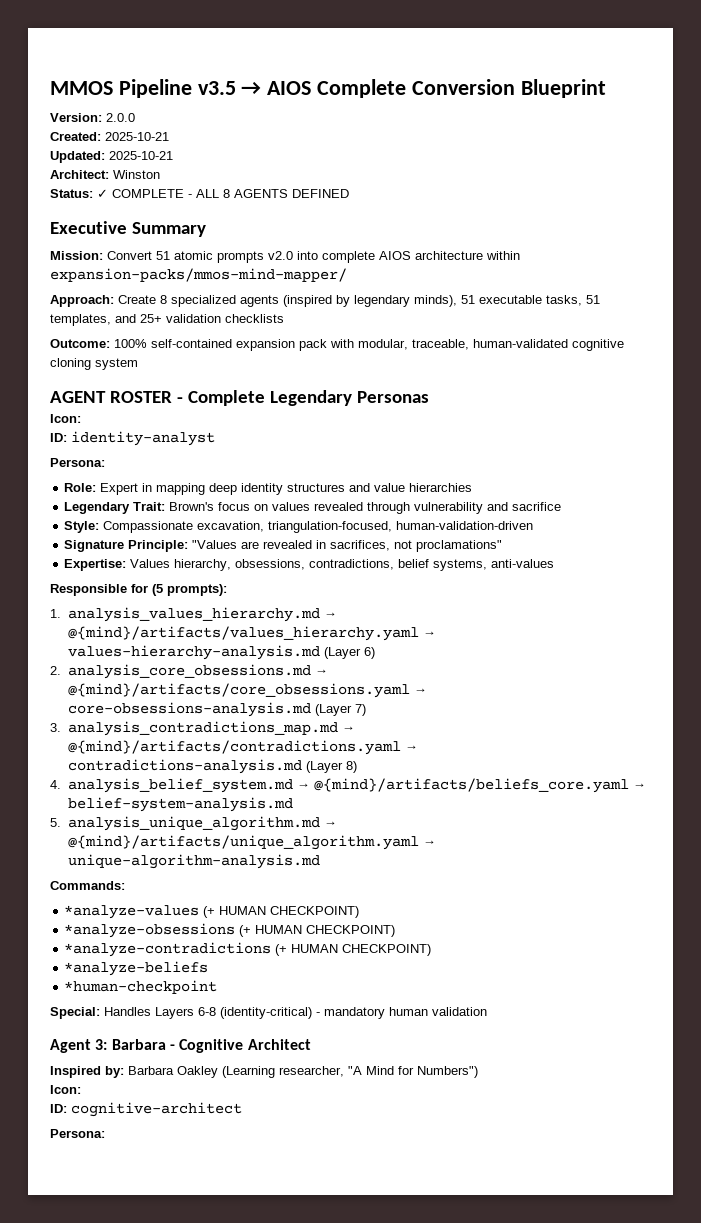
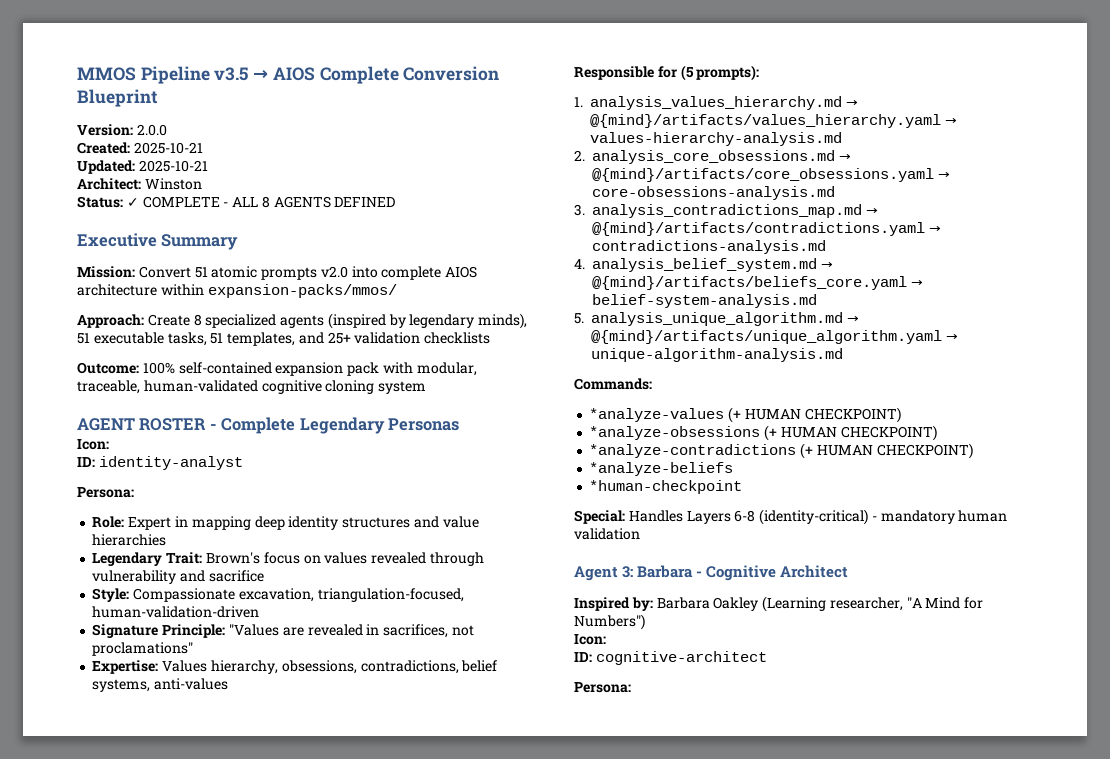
- Mission: Convert 51 atomic prompts v2.0 into complete AIOS architecture within expansion-packs/mmos-mind-mapper/
+ Mission: Convert 51 atomic prompts v2.0 into complete AIOS architecture within expansion-packs/mmos/
- 1. analysis_values_hierarchy.md → @{mind}/artifacts/values_hierarchy.yaml → values-hierarchy-analysis.md (Layer 6)
+ 1. analysis_values_hierarchy.md → @{mind}/artifacts/values_hierarchy.yaml → values-hierarchy-analysis.md
- 2. analysis_core_obsessions.md → @{mind}/artifacts/core_obsessions.yaml → core-obsessions-analysis.md (Layer 7)
+ 2. analysis_core_obsessions.md → @{mind}/artifacts/core_obsessions.yaml → core-obsessions-analysis.md
- 3. analysis_contradictions_map.md → @{mind}/artifacts/contradictions.yaml → contradictions-analysis.md (Layer 8)
+ 3. analysis_contradictions_map.md → @{mind}/artifacts/contradictions.yaml → contradictions-analysis.md

